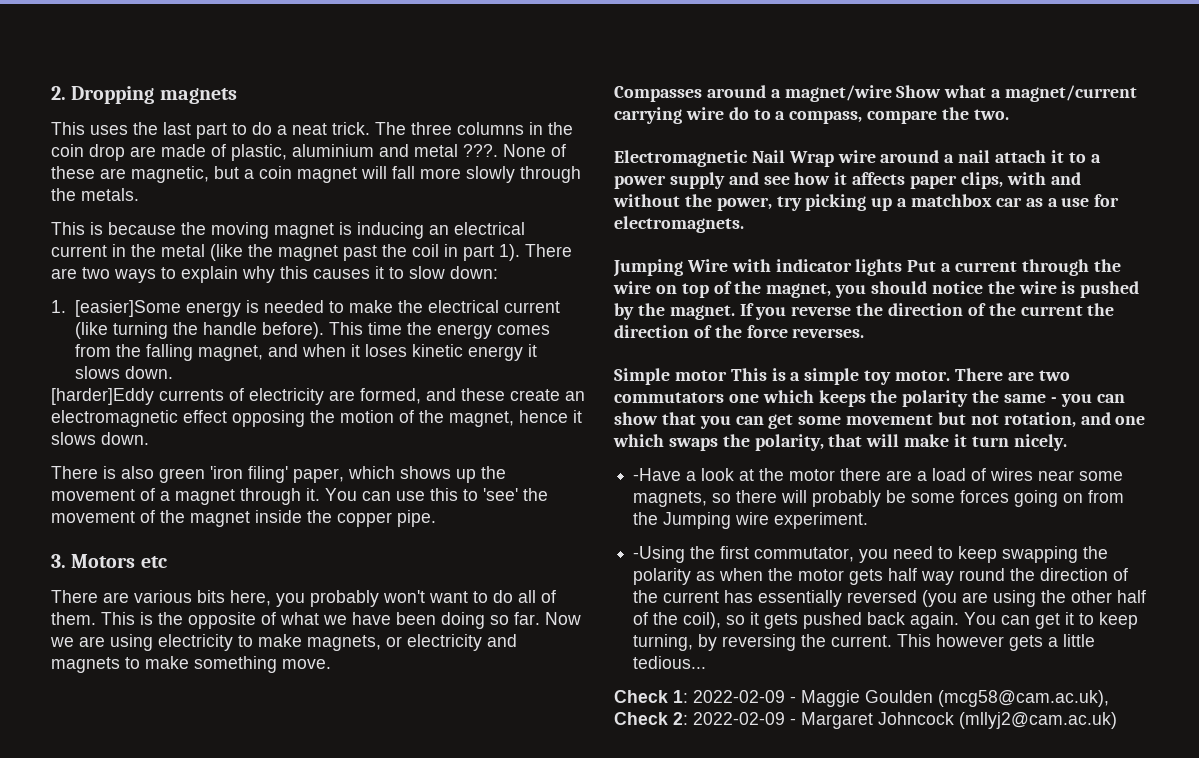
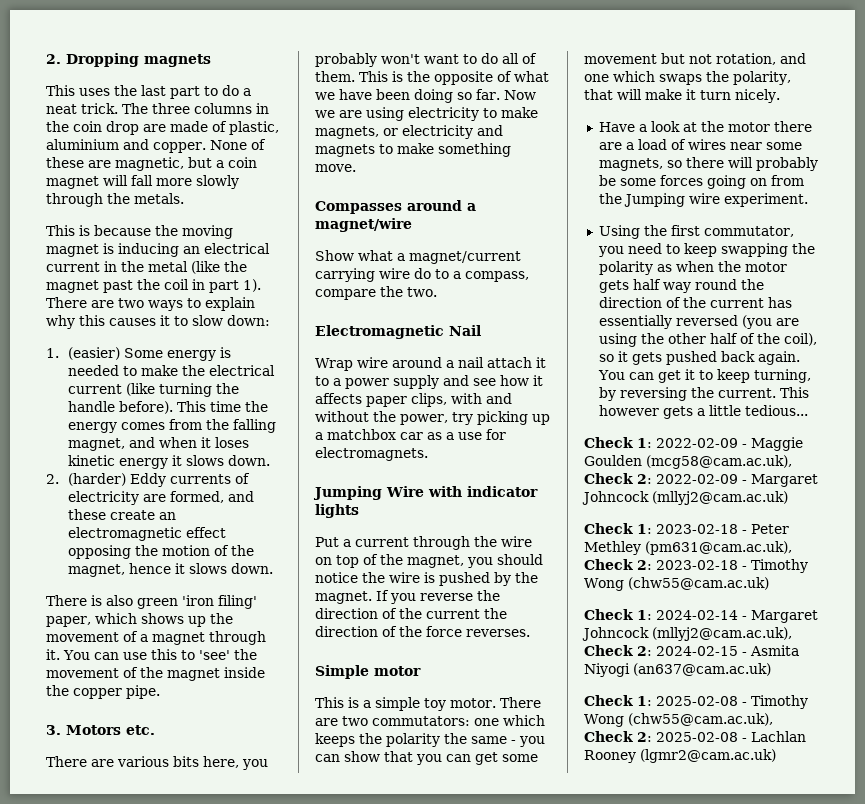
- The three columns in the coin drop are made of plastic, aluminium and metal ???.
+ The three columns in the coin drop are made of plastic, aluminium and copper.
- 1. [easier]Some energy is needed to make the electrical current (like turning the handle before).
+ 1. (easier) Some energy is needed to make the electrical current (like turning the handle before).
- [harder]Eddy currents of electricity are formed, and these create an electromagnetic effect opposing the motion of the magnet, hence it slows down.
+ 2. (harder) Eddy currents of electricity are formed, and these create an electromagnetic effect opposing the motion of the magnet, hence it slows down.
- 3. Motors etc
+ 3. Motors etc.
- Compasses around a magnet/wire Show what a magnet/current carrying wire do to a compass, compare the two.
+ Compasses around a magnet/wire
+ Show what a magnet/current carrying wire do to a compass, compare the two.
- Electromagnetic Nail Wrap wire around a nail attach it to a power supply and see how it affects paper clips, with and without the power, try picking up a matchbox car as a use for electromagnets.
+ Electromagnetic Nail
+ Wrap wire around a nail attach it to a power supply and see how it affects paper clips, with and without the power, try picking up a matchbox car as a use for electromagnets.
- Jumping Wire with indicator lights Put a current through the wire on top of the magnet, you should notice the wire is pushed by the magnet.
+ Jumping Wire with indicator lights
+ Put a current through the wire on top of the magnet, you should notice the wire is pushed by the magnet.
- Simple motor This is a simple toy motor.
+ Simple motor
+ This is a simple toy motor.
- There are two commutators one which keeps the polarity the same - you can show that you can get some movement but not rotation, and one which swaps the polarity, that will make it turn nicely.
+ There are two commutators: one which keeps the polarity the same - you can show that you can get some movement but not rotation, and one which swaps the polarity, that will make it turn nicely.
- -Have a look at the motor there are a load of wires near some magnets, so there will probably be some forces going on from the Jumping wire experiment.
+ Have a look at the motor there are a load of wires near some magnets, so there will probably be some forces going on from the Jumping wire experiment.
- -Using the first commutator, you need to keep swapping the polarity as when the motor gets half way round the direction of the current has essentially reversed (you are using the other half of the coil), so it gets pushed back again.
+ Using the first commutator, you need to keep swapping the polarity as when the motor gets half way round the direction of the current has essentially reversed (you are using the other half of the coil), so it gets pushed back again.
+ Check 1: 2023-02-18 - Peter Methley (pm631@cam.ac.uk), Check 2: 2023-02-18 - Timothy Wong (chw55@cam.ac.uk)
+ Check 1: 2024-02-14 - Margaret Johncock (mllyj2@cam.ac.uk), Check 2: 2024-02-15 - Asmita Niyogi (an637@cam.ac.uk)
+ Check 1: 2025-02-08 - Timothy Wong (chw55@cam.ac.uk), Check 2: 2025-02-08 - Lachlan Rooney (lgmr2@cam.ac.uk)

